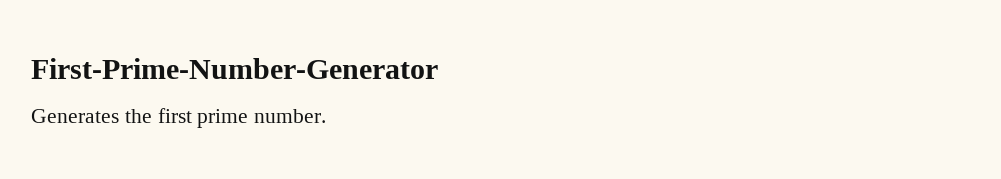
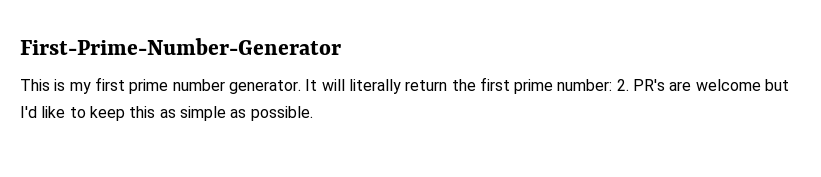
- Generates the first prime number.
+ This is my first prime number generator. It will literally return the first prime number: 2. PR's are welcome but I'd like to keep this as simple as possible.

